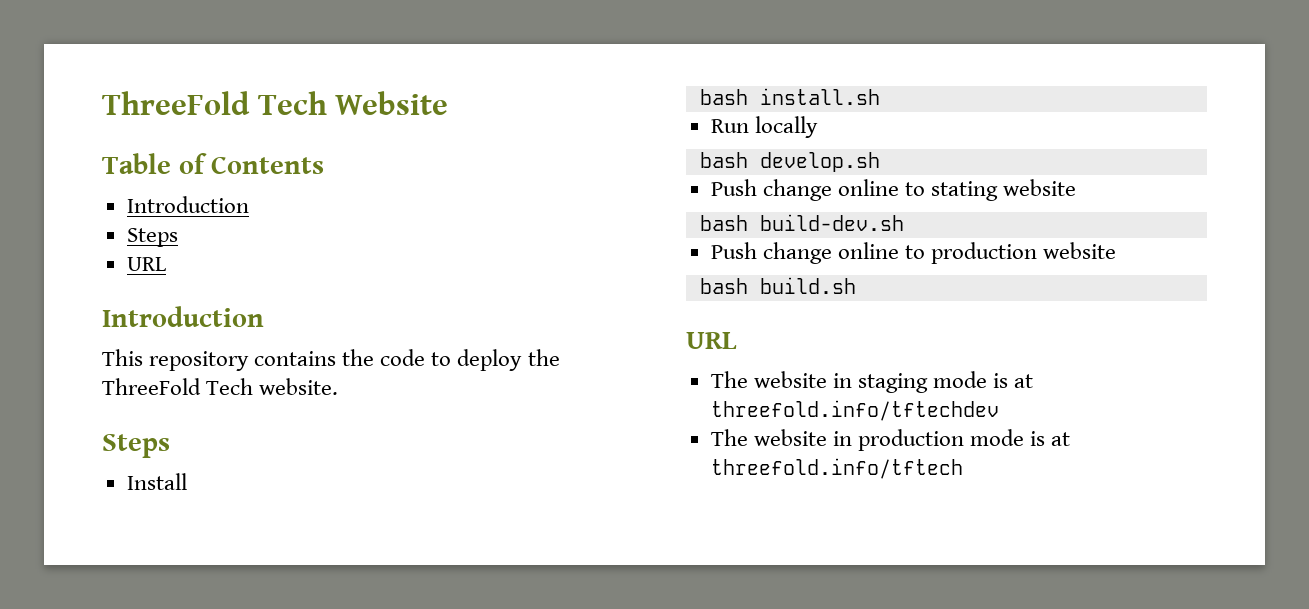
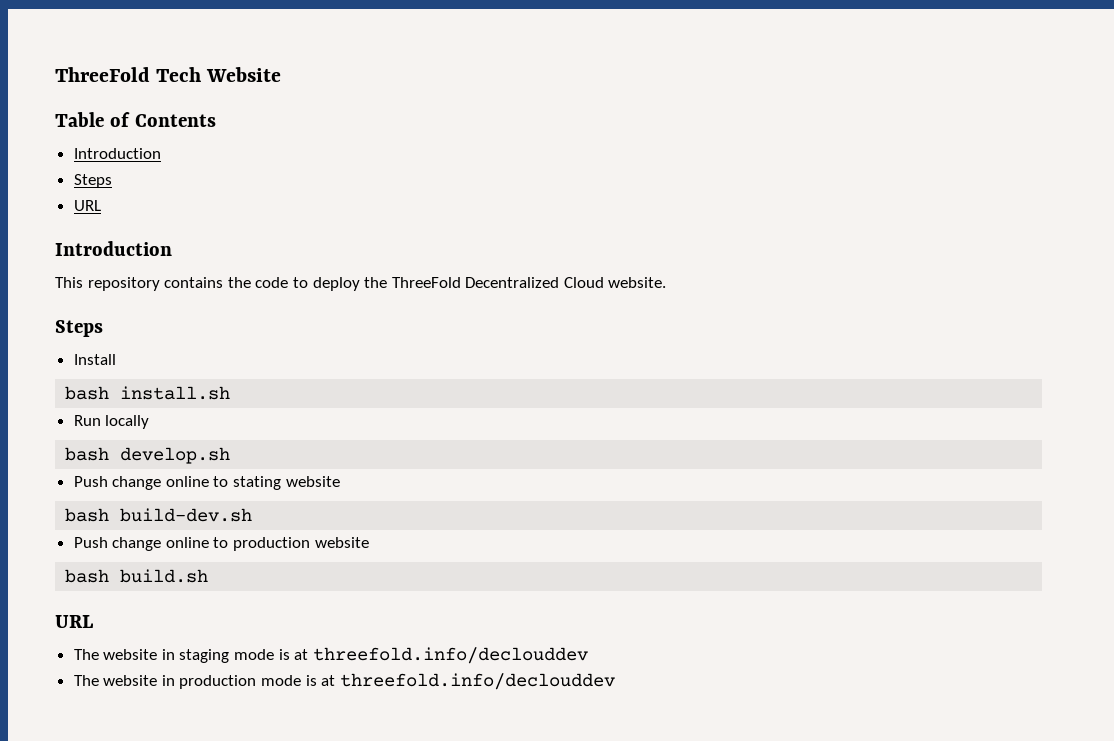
- This repository contains the code to deploy the ThreeFold Tech website.
+ This repository contains the code to deploy the ThreeFold Decentralized Cloud website.
- The website in staging mode is at threefold.info/tftechdev
+ The website in staging mode is at threefold.info/declouddev
- The website in production mode is at threefold.info/tftech
+ The website in production mode is at threefold.info/declouddev

